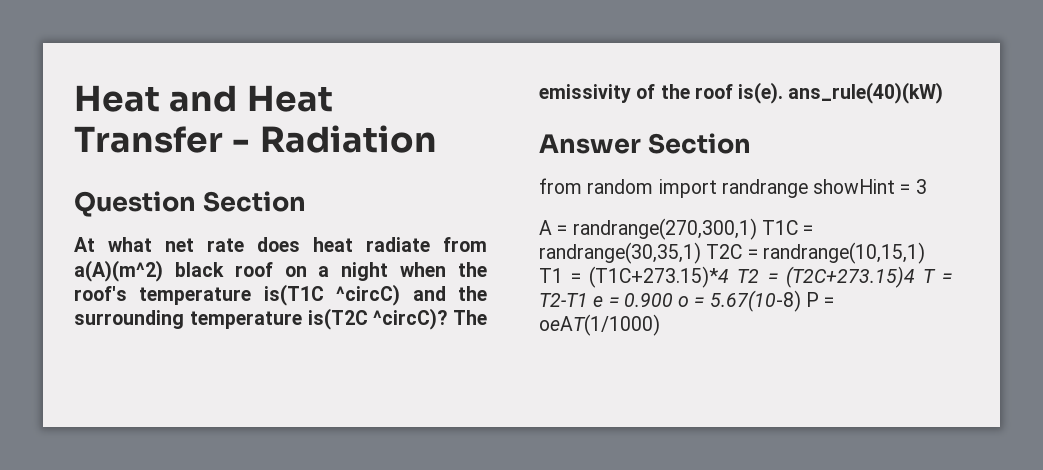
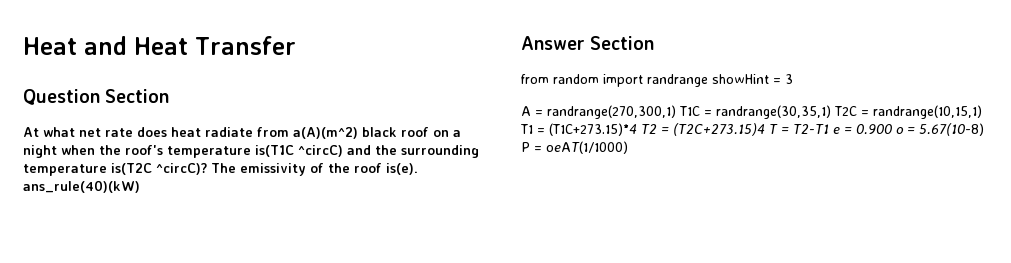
- Heat and Heat Transfer - Radiation
+ Heat and Heat Transfer

